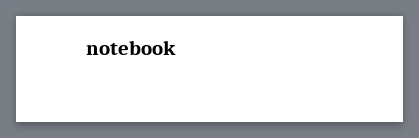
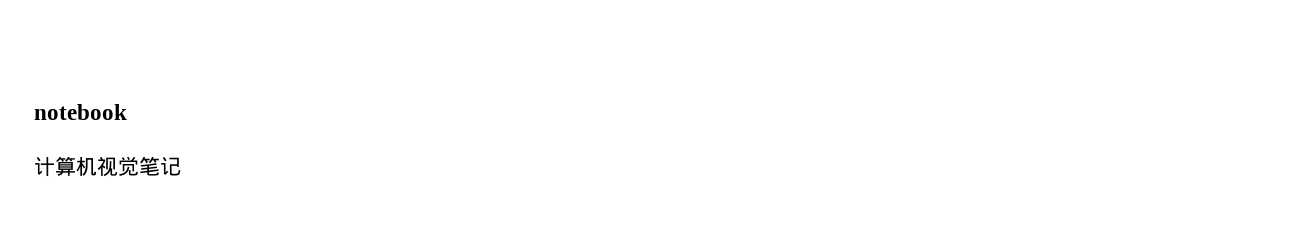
+ 计算机视觉笔记

